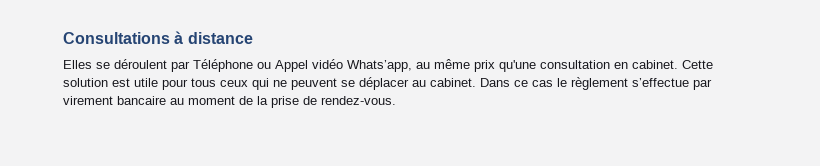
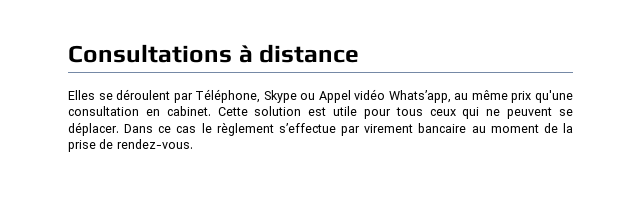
- Elles se déroulent par Téléphone ou Appel vidéo Whats’app, au même prix qu'une consultation en cabinet.
+ Elles se déroulent par Téléphone, Skype ou Appel vidéo Whats’app, au même prix qu'une consultation en cabinet.
- Cette solution est utile pour tous ceux qui ne peuvent se déplacer au cabinet.
+ Cette solution est utile pour tous ceux qui ne peuvent se déplacer.

